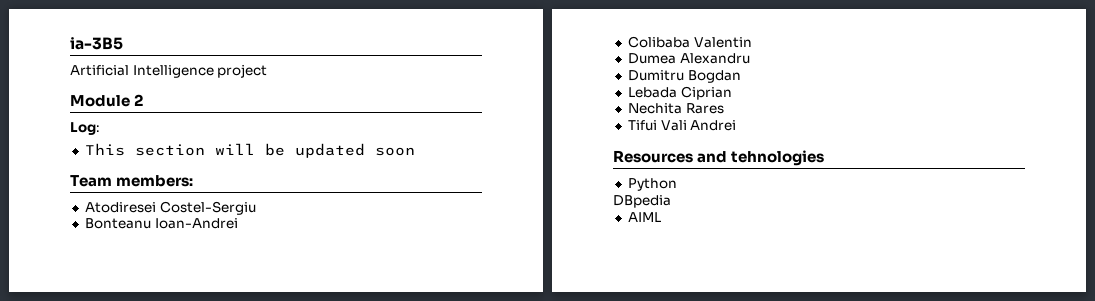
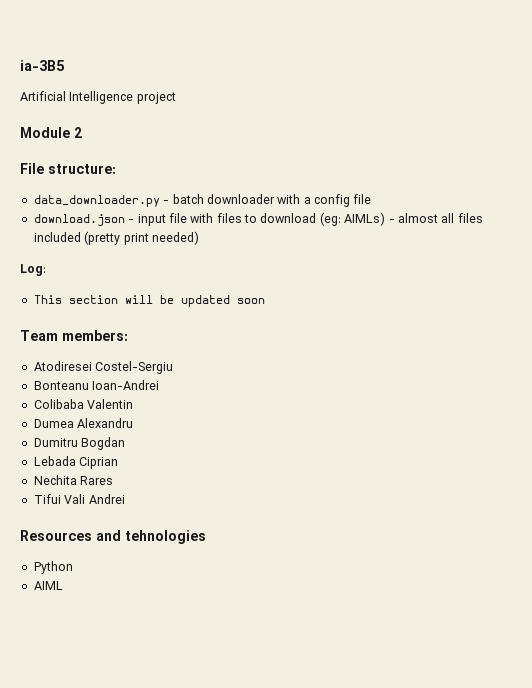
+ File structure:
+ data_downloader.py - batch downloader with a config file
+ download.json - input file with files to download (eg: AIMLs) - almost all files included (pretty print needed)
- DBpedia

